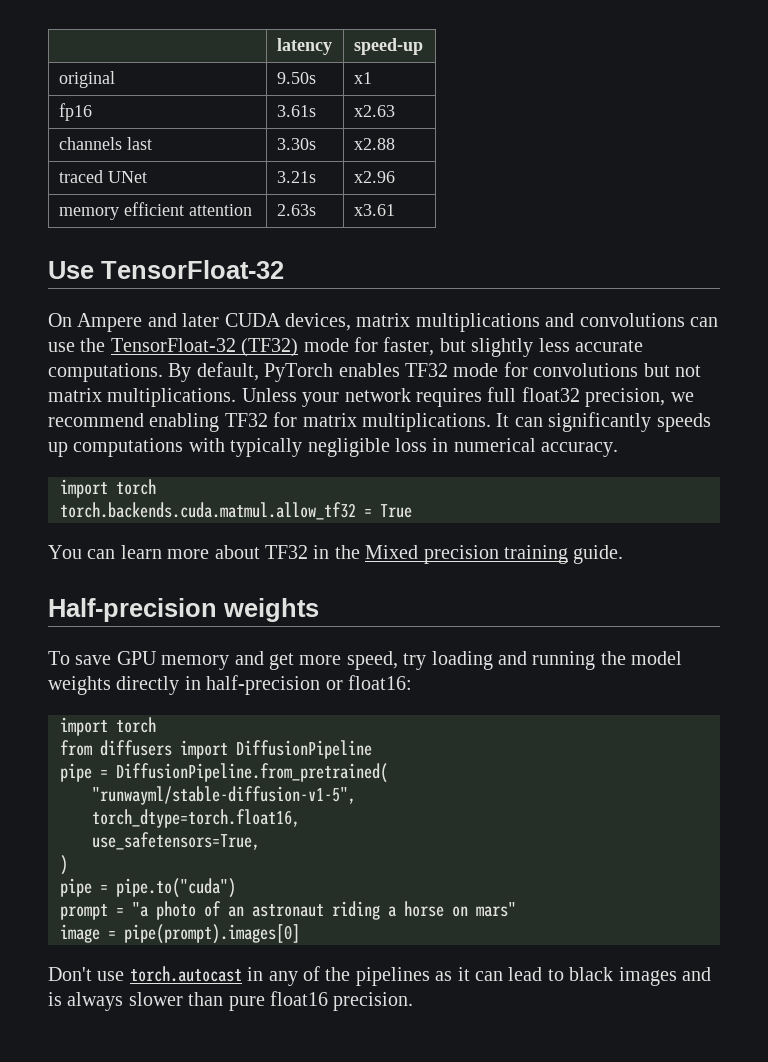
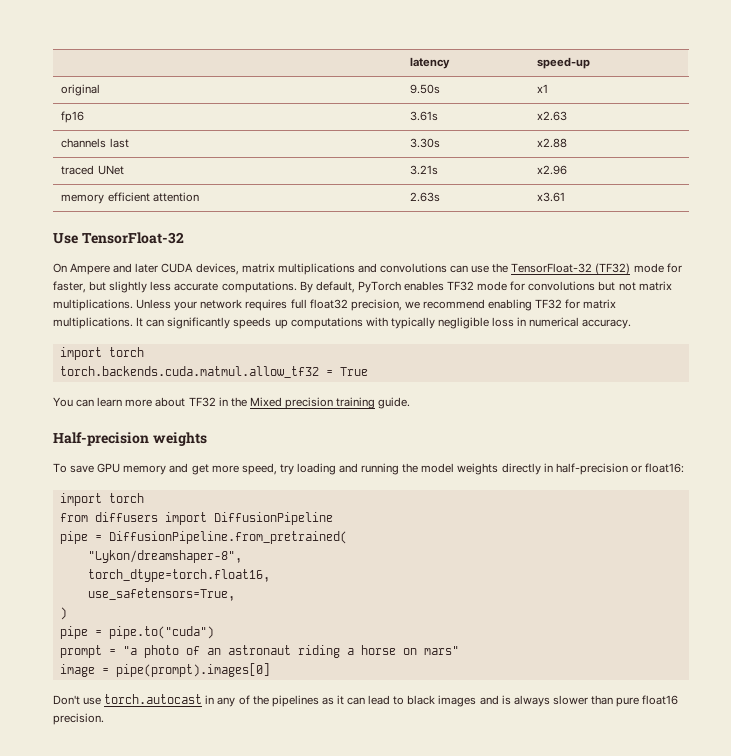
- "runwayml/stable-diffusion-v1-5",
+ "Lykon/dreamshaper-8",

